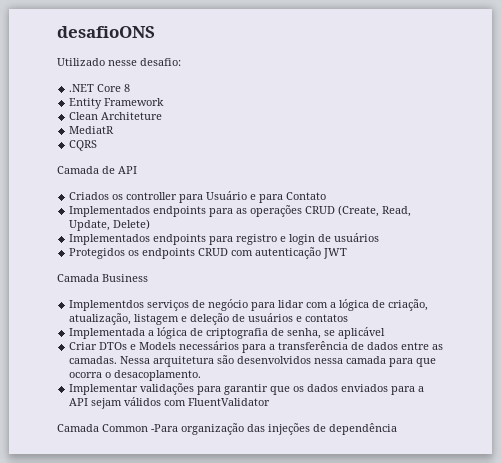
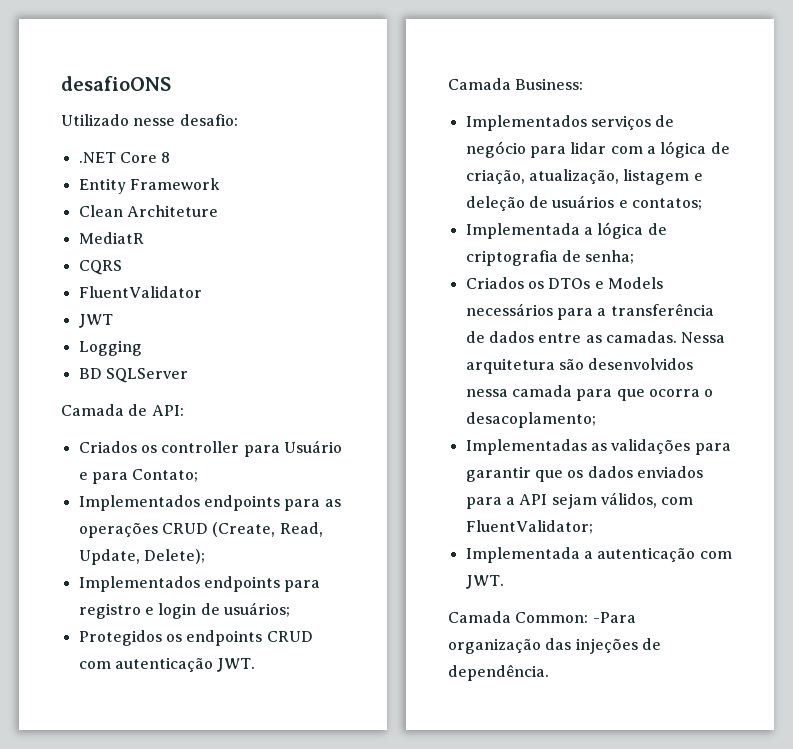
+ FluentValidator
+ JWT
+ Logging
+ BD SQLServer
- Camada de API
+ Camada de API:
- Criados os controller para Usuário e para Contato
+ Criados os controller para Usuário e para Contato;
- Implementados endpoints para as operações CRUD (Create, Read, Update, Delete)
+ Implementados endpoints para as operações CRUD (Create, Read, Update, Delete);
- Implementados endpoints para registro e login de usuários
+ Implementados endpoints para registro e login de usuários;
- Protegidos os endpoints CRUD com autenticação JWT
- Camada Business
- Implementdos serviços de negócio para lidar com a lógica de criação, atualização, listagem e deleção de usuários e contatos
+ Protegidos os endpoints CRUD com autenticação JWT.
+ Camada Business:
+ Implementados serviços de negócio para lidar com a lógica de criação, atualização, listagem e deleção de usuários e contatos;
- Implementada a lógica de criptografia de senha, se aplicável
- Criar DTOs e Models necessários para a transferência de dados entre as camadas.
+ Implementada a lógica de criptografia de senha;
+ Criados os DTOs e Models necessários para a transferência de dados entre as camadas.
- Nessa arquitetura são desenvolvidos nessa camada para que ocorra o desacoplamento.
- Implementar validações para garantir que os dados enviados para a API sejam válidos com FluentValidator
- Camada Common -Para organização das injeções de dependência
+ Nessa arquitetura são desenvolvidos nessa camada para que ocorra o desacoplamento;
+ Implementadas as validações para garantir que os dados enviados para a API sejam válidos, com FluentValidator;
+ Implementada a autenticação com JWT.
+ Camada Common: -Para organização das injeções de dependência.

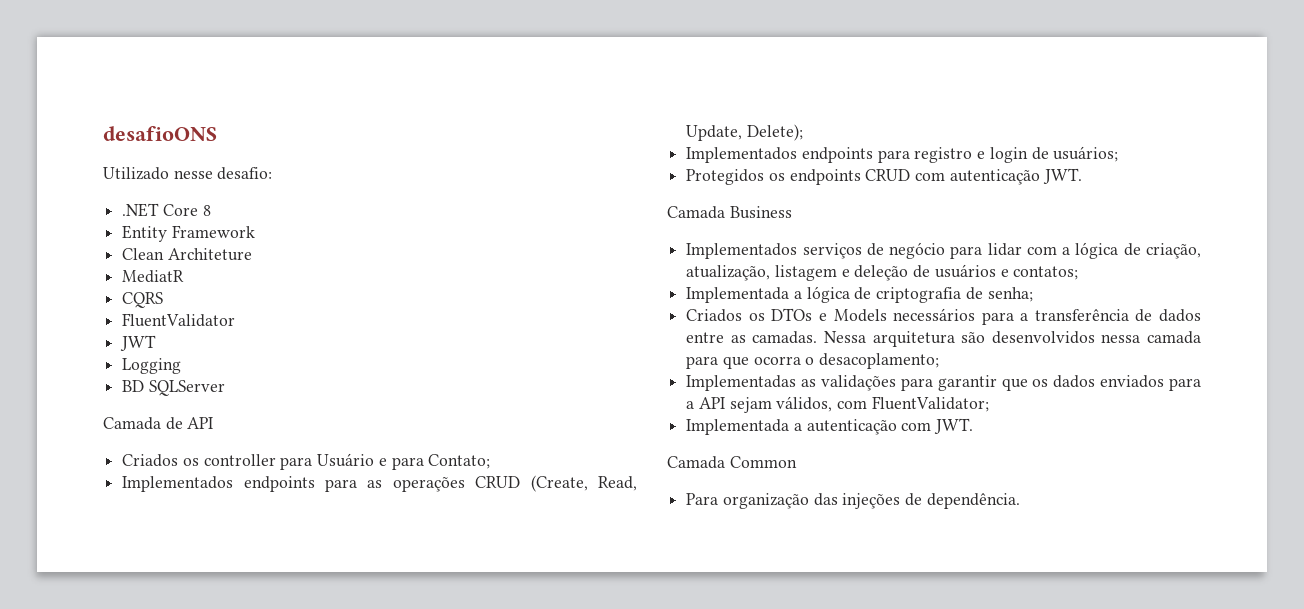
- Camada de API:
+ Camada de API
- Camada Business:
+ Camada Business
- Camada Common: -Para organização das injeções de dependência.
+ Camada Common
+ Para organização das injeções de dependência.

